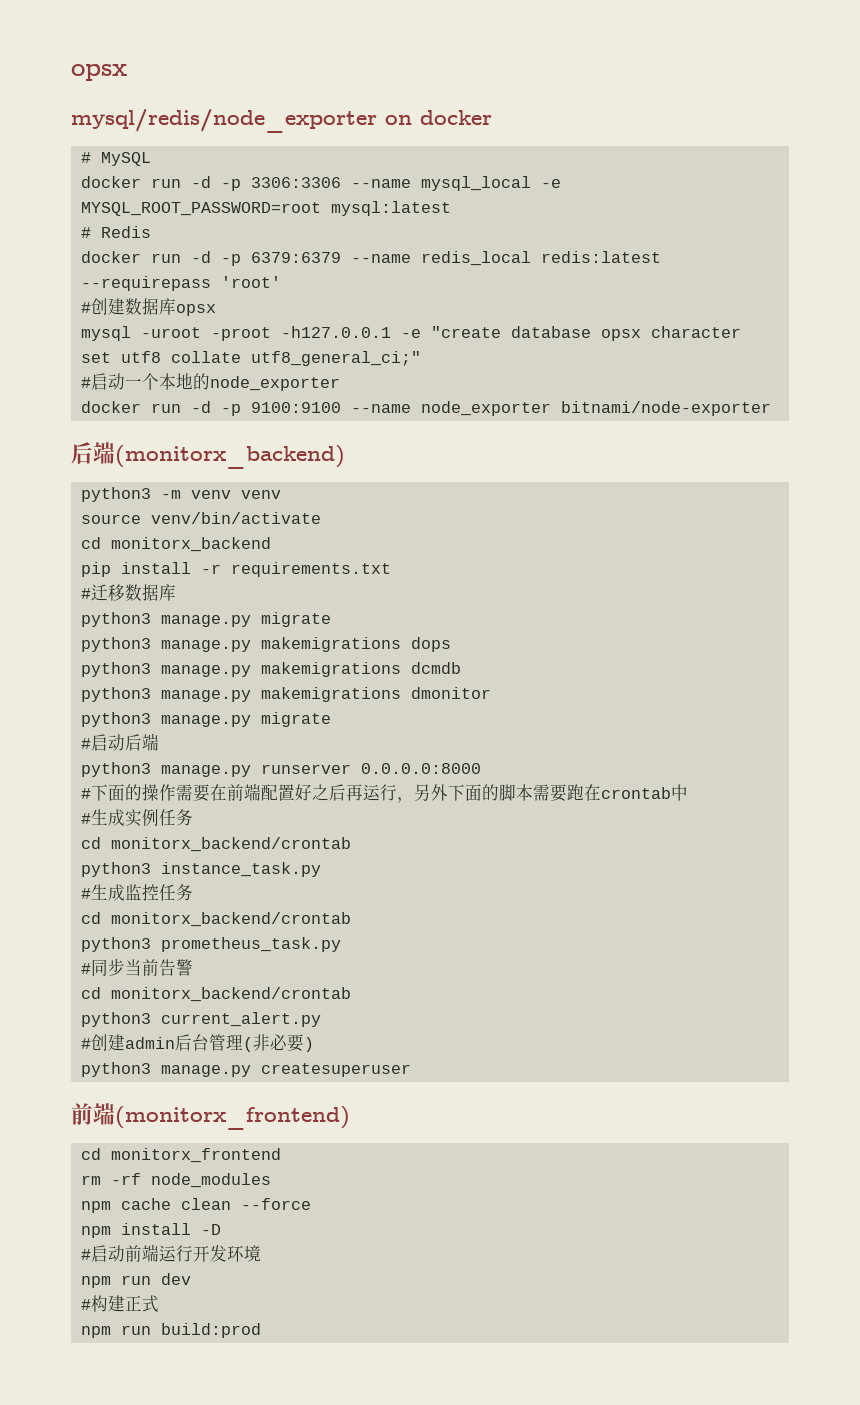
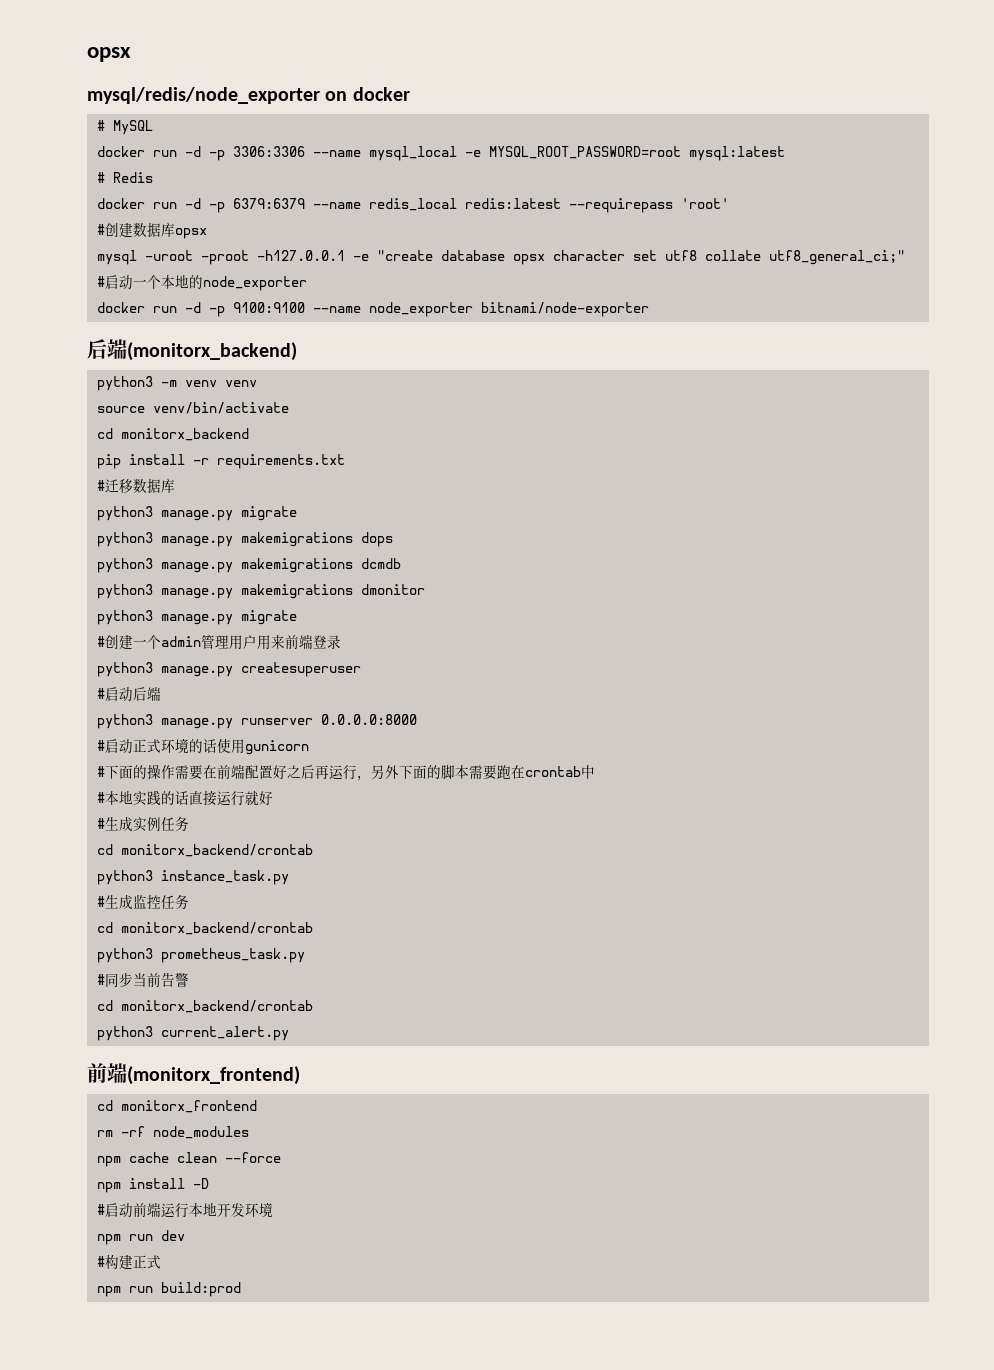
+ #创建一个admin管理用户用来前端登录
+ python3 manage.py createsuperuser
+ #启动正式环境的话使用gunicorn
+ #本地实践的话直接运行就好
- #创建admin后台管理(非必要)
- python3 manage.py createsuperuser
- #启动前端运行开发环境
+ #启动前端运行本地开发环境

